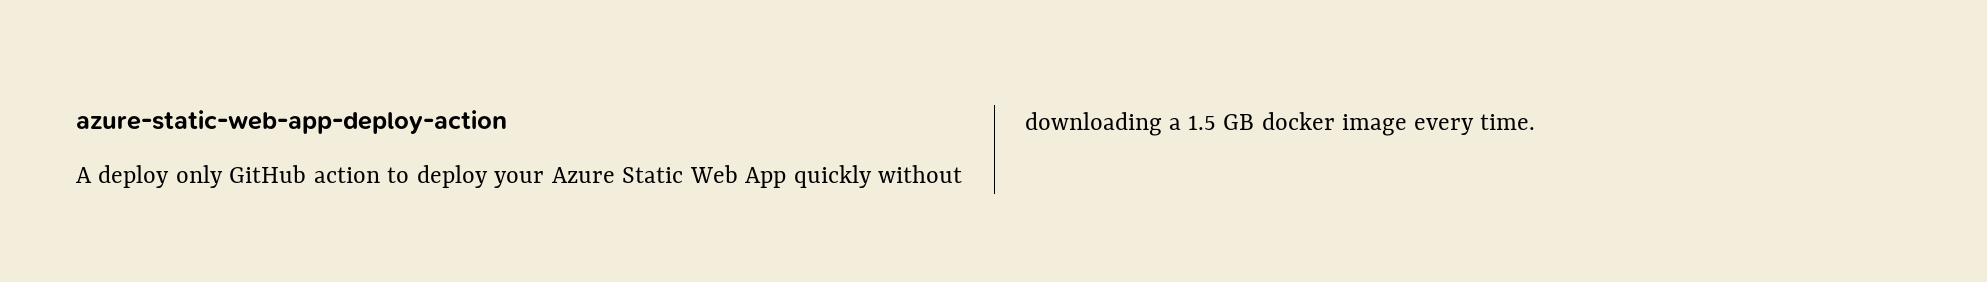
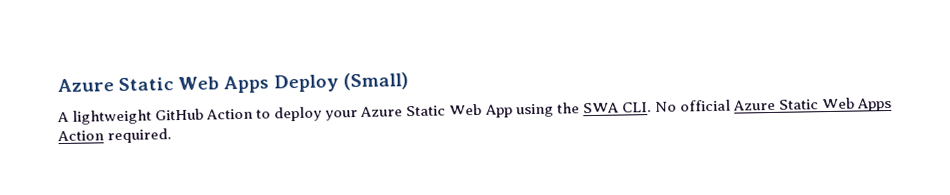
- azure-static-web-app-deploy-action
- A deploy only GitHub action to deploy your Azure Static Web App quickly without downloading a 1.5 GB docker image every time.
+ Azure Static Web Apps Deploy (Small)
+ A lightweight GitHub Action to deploy your Azure Static Web App using the SWA CLI. No official Azure Static Web Apps Action required.

